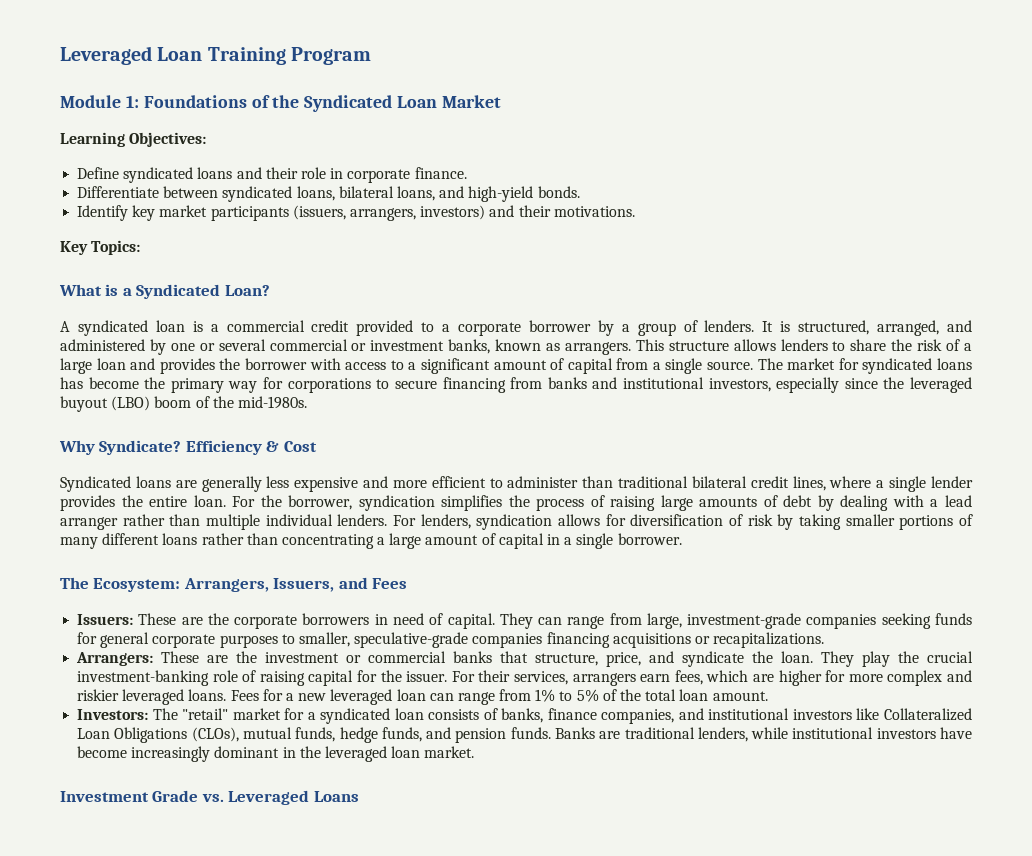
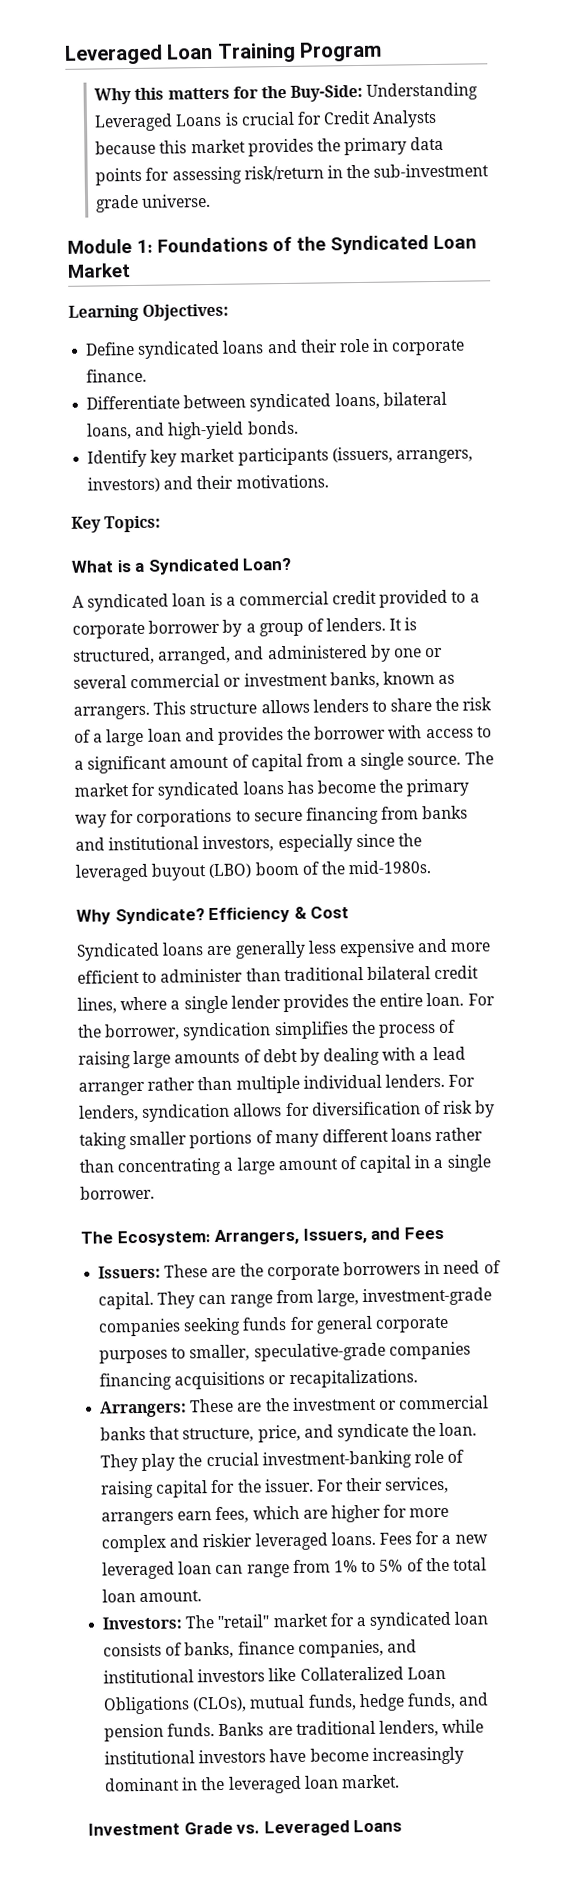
+ Why this matters for the Buy-Side: Understanding Leveraged Loans is crucial for Credit Analysts because this market provides the primary data points for assessing risk/return in the sub-investment grade universe.

